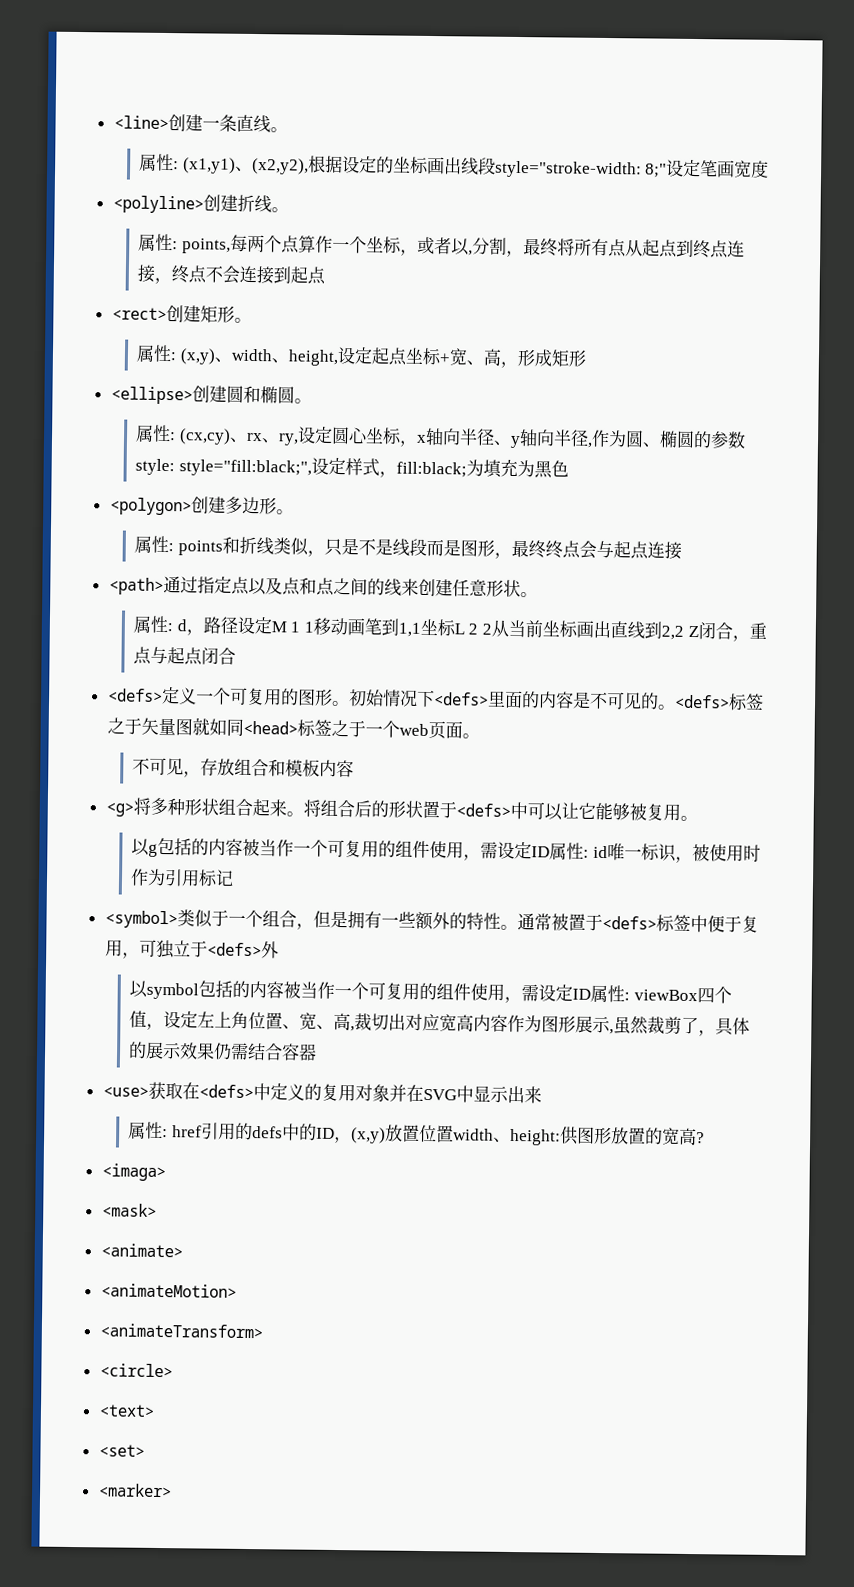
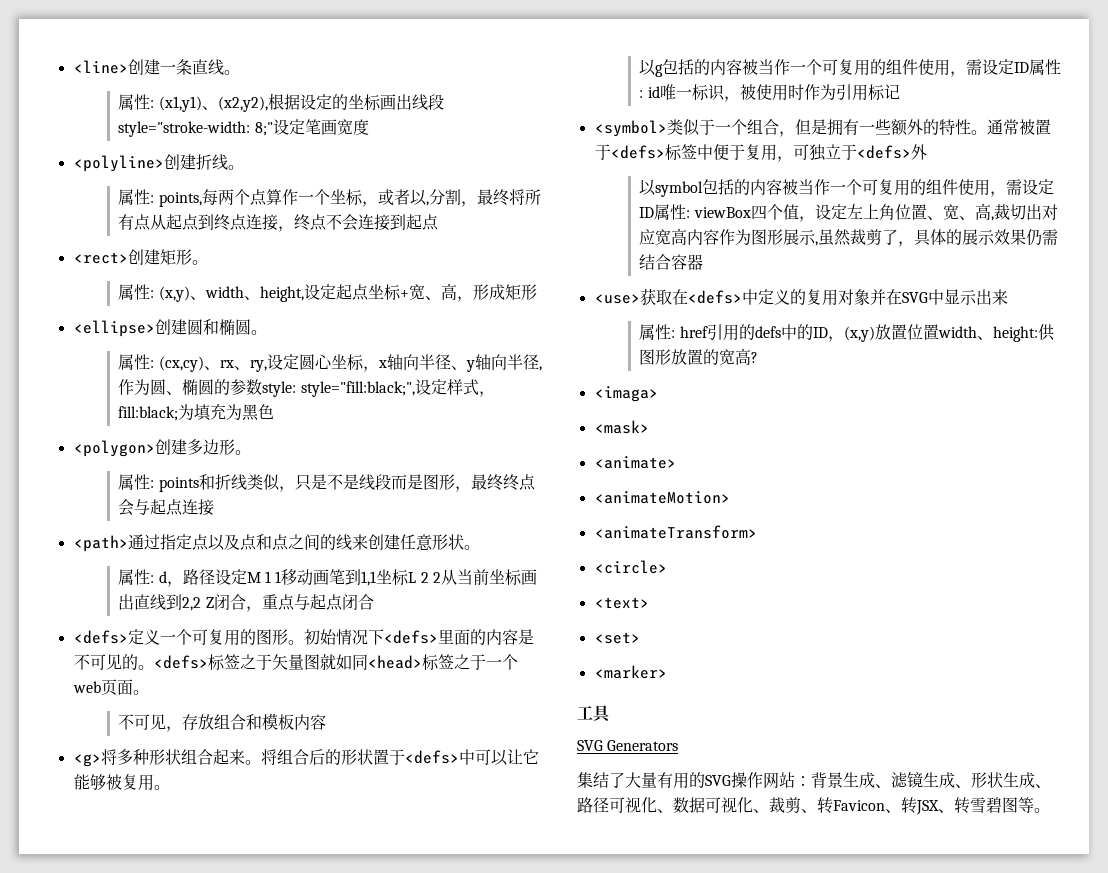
+ 工具
+ SVG Generators
+ 集结了大量有用的SVG操作网站：背景生成、滤镜生成、形状生成、路径可视化、数据可视化、裁剪、转Favicon、转JSX、转雪碧图等。

